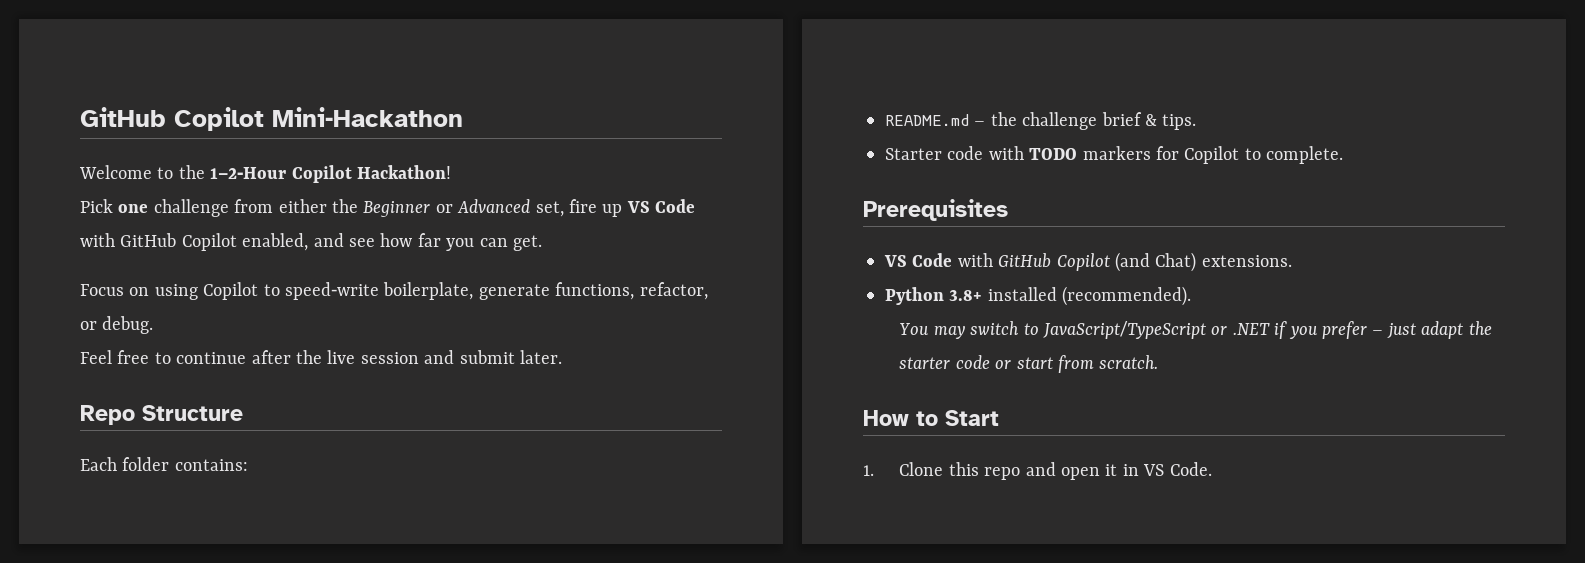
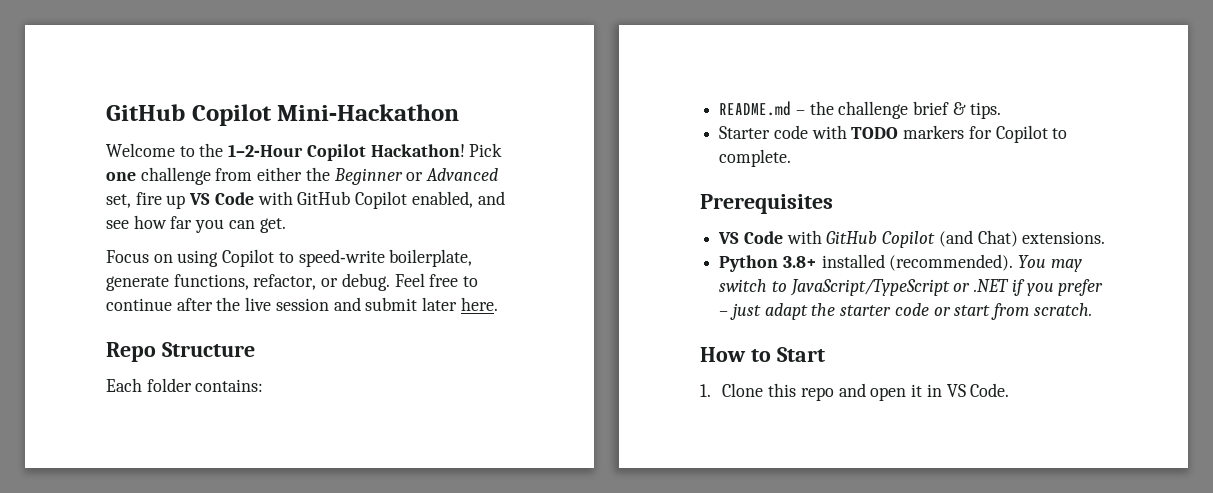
- Welcome to the 1–2‑Hour Copilot Hackathon!
- Pick one challenge from either the Beginner or Advanced set, fire up VS Code with GitHub Copilot enabled, and see how far you can get.
+ Welcome to the 1–2‑Hour Copilot Hackathon! Pick one challenge from either the Beginner or Advanced set, fire up VS Code with GitHub Copilot enabled, and see how far you can get.
- Focus on using Copilot to speed‑write boilerplate, generate functions, refactor, or debug.
- Feel free to continue after the live session and submit later.
+ Focus on using Copilot to speed‑write boilerplate, generate functions, refactor, or debug. Feel free to continue after the live session and submit later here.
- Python 3.8+ installed (recommended).
- You may switch to JavaScript/TypeScript or .NET if you prefer – just adapt the starter code or start from scratch.
+ Python 3.8+ installed (recommended). You may switch to JavaScript/TypeScript or .NET if you prefer – just adapt the starter code or start from scratch.

